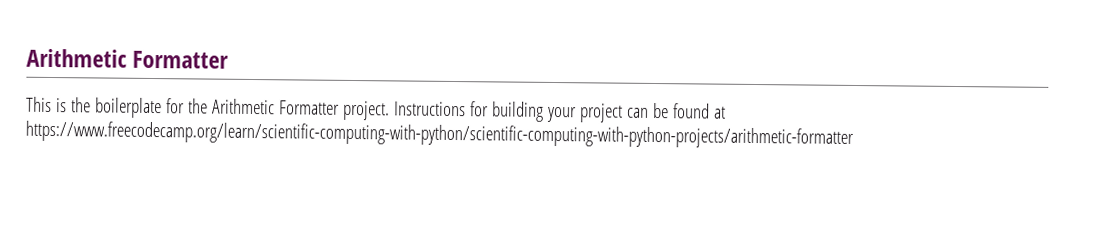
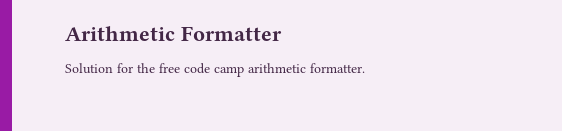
- This is the boilerplate for the Arithmetic Formatter project. Instructions for building your project can be found at https://www.freecodecamp.org/learn/scientific-computing-with-python/scientific-computing-with-python-projects/arithmetic-formatter
+ Solution for the free code camp arithmetic formatter.

